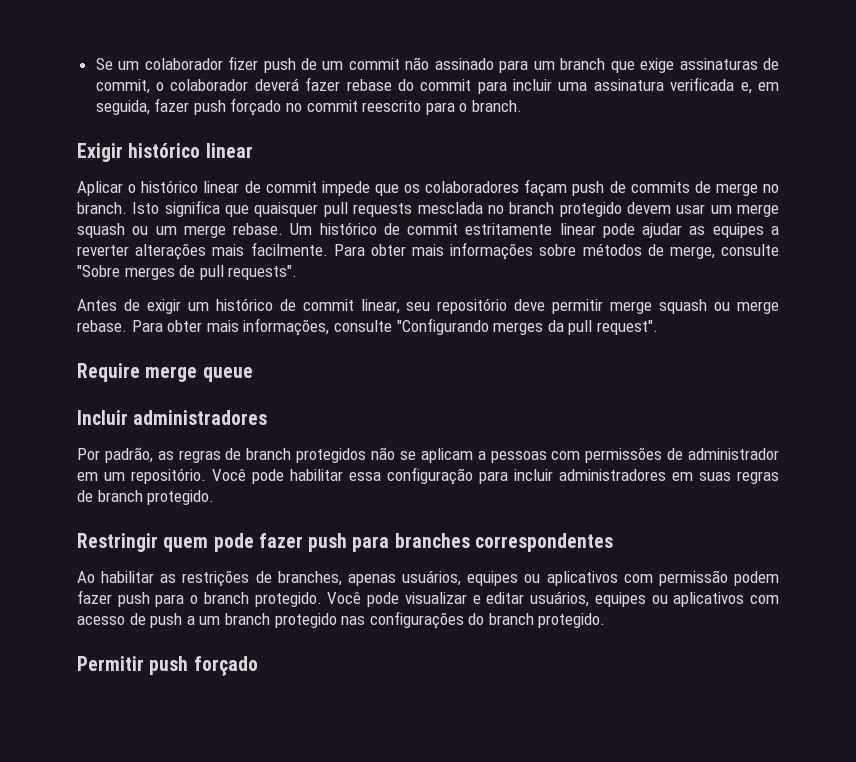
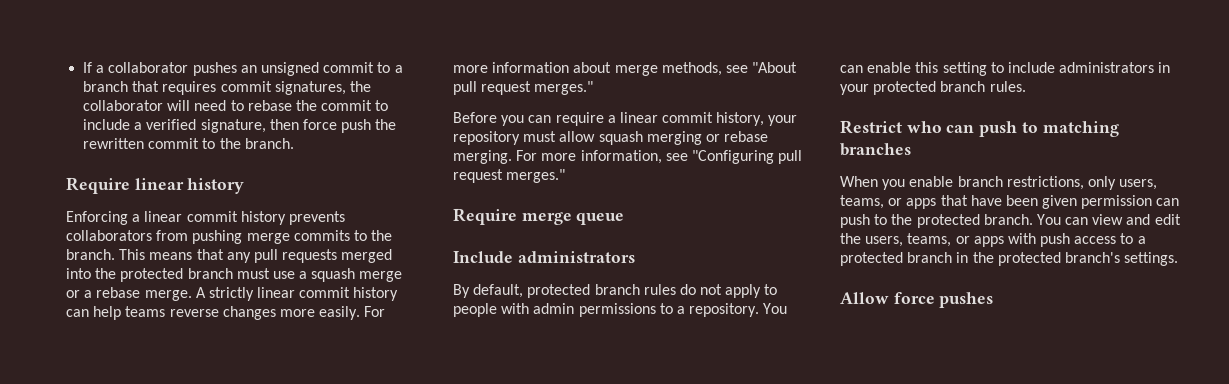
- Se um colaborador fizer push de um commit não assinado para um branch que exige assinaturas de commit, o colaborador deverá fazer rebase do commit para incluir uma assinatura verificada e, em seguida, fazer push forçado no commit reescrito para o branch.
+ If a collaborator pushes an unsigned commit to a branch that requires commit signatures, the collaborator will need to rebase the commit to include a verified signature, then force push the rewritten commit to the branch.
- Exigir histórico linear
- Aplicar o histórico linear de commit impede que os colaboradores façam push de commits de merge no branch. Isto significa que quaisquer pull requests mesclada no branch protegido devem usar um merge squash ou um merge rebase. Um histórico de commit estritamente linear pode ajudar as equipes a reverter alterações mais facilmente. Para obter mais informações sobre métodos de merge, consulte "Sobre merges de pull requests".
- Antes de exigir um histórico de commit linear, seu repositório deve permitir merge squash ou merge rebase. Para obter mais informações, consulte "Configurando merges da pull request".
+ Require linear history
+ Enforcing a linear commit history prevents collaborators from pushing merge commits to the branch. This means that any pull requests merged into the protected branch must use a squash merge or a rebase merge. A strictly linear commit history can help teams reverse changes more easily. For more information about merge methods, see "About pull request merges."
+ Before you can require a linear commit history, your repository must allow squash merging or rebase merging. For more information, see "Configuring pull request merges."
  Require merge queue
- Incluir administradores
- Por padrão, as regras de branch protegidos não se aplicam a pessoas com permissões de administrador em um repositório. Você pode habilitar essa configuração para incluir administradores em suas regras de branch protegido.
- Restringir quem pode fazer push para branches correspondentes
- Ao habilitar as restrições de branches, apenas usuários, equipes ou aplicativos com permissão podem fazer push para o branch protegido. Você pode visualizar e editar usuários, equipes ou aplicativos com acesso de push a um branch protegido nas configurações do branch protegido.
- Permitir push forçado
+ Include administrators
+ By default, protected branch rules do not apply to people with admin permissions to a repository. You can enable this setting to include administrators in your protected branch rules.
+ Restrict who can push to matching branches
+ When you enable branch restrictions, only users, teams, or apps that have been given permission can push to the protected branch. You can view and edit the users, teams, or apps with push access to a protected branch in the protected branch's settings.
+ Allow force pushes

